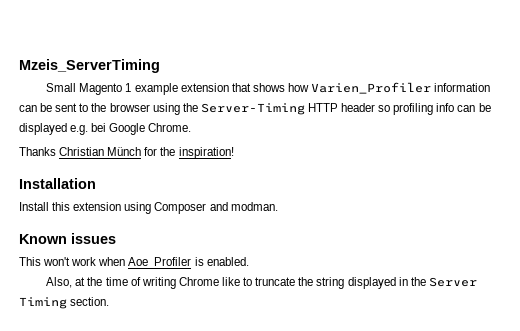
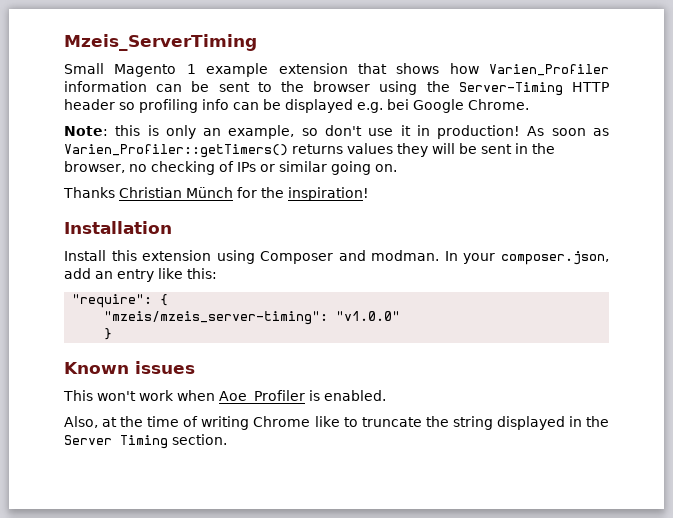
+ Note: this is only an example, so don't use it in production! As soon as Varien_Profiler::getTimers() returns values they will be sent in the browser, no checking of IPs or similar going on.
+ In your composer.json, add an entry like this:
+ "require": {
+ "mzeis/mzeis_server-timing": "v1.0.0"
+ }

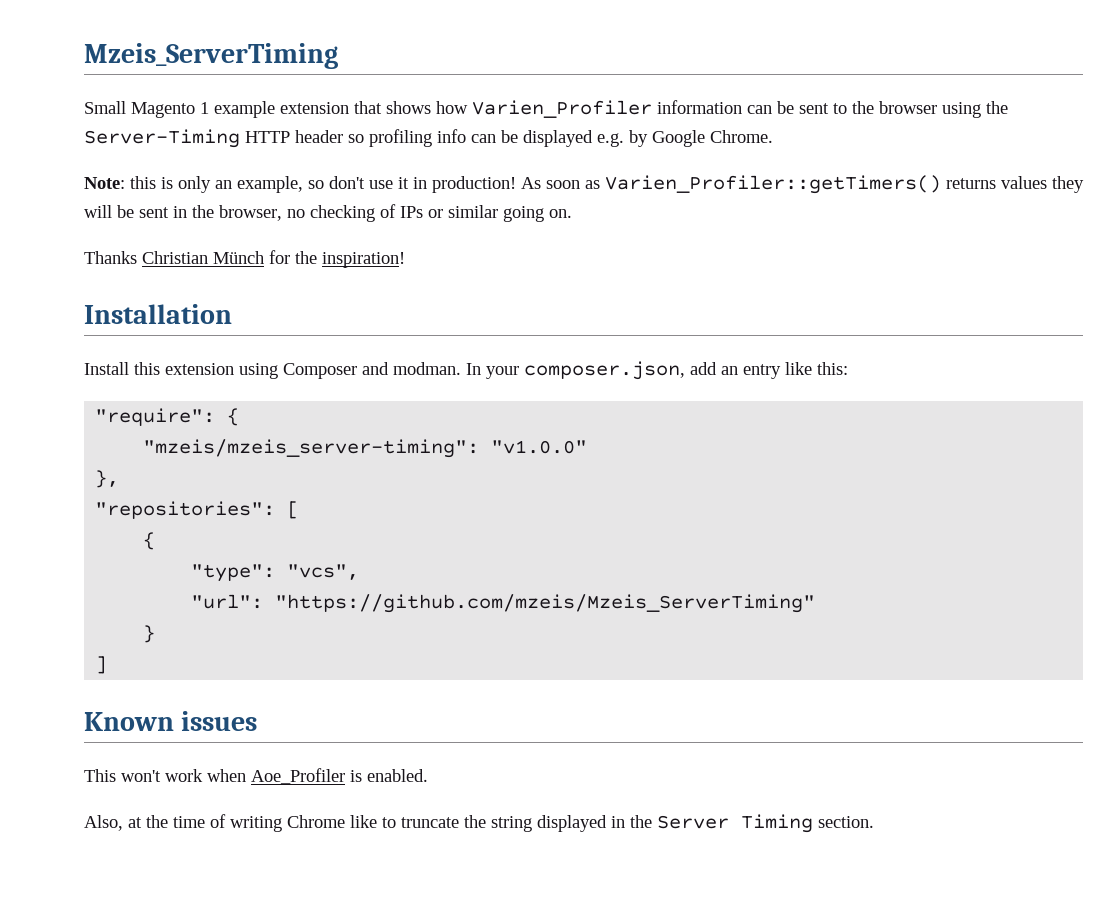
- Small Magento 1 example extension that shows how Varien_Profiler information can be sent to the browser using the Server-Timing HTTP header so profiling info can be displayed e.g. bei Google Chrome.
+ Small Magento 1 example extension that shows how Varien_Profiler information can be sent to the browser using the Server-Timing HTTP header so profiling info can be displayed e.g. by Google Chrome.
+ },
+ "repositories": [
+ {
+ "type": "vcs",
+ "url": "https://github.com/mzeis/Mzeis_ServerTiming"
+ ]

